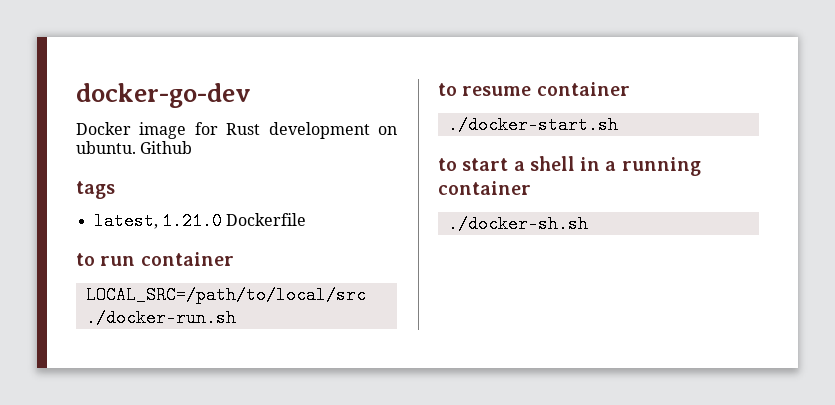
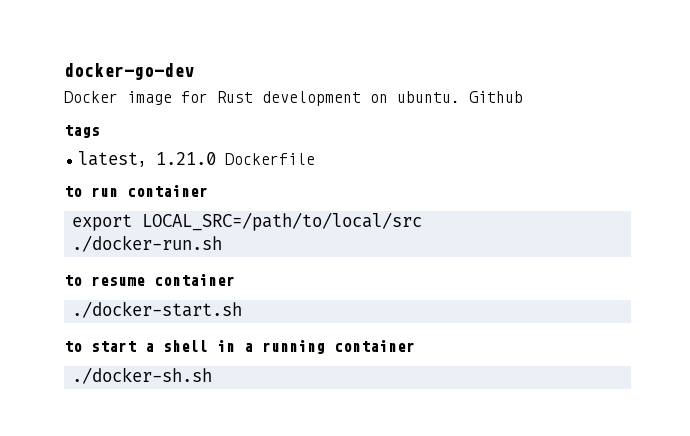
- LOCAL_SRC=/path/to/local/src
+ export LOCAL_SRC=/path/to/local/src

